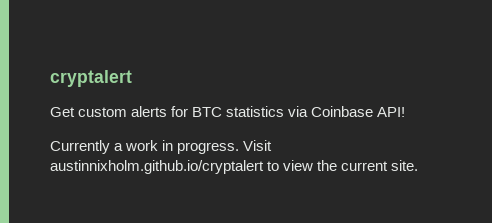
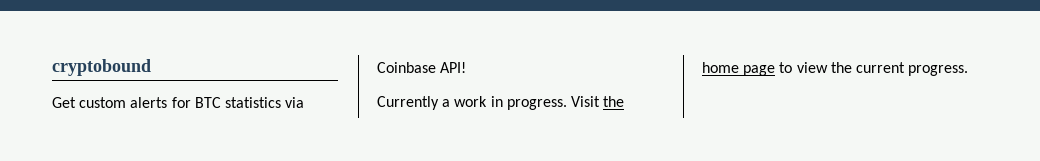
- cryptalert
+ cryptobound
- Visit austinnixholm.github.io/cryptalert to view the current site.
+ Visit the home page to view the current progress.

